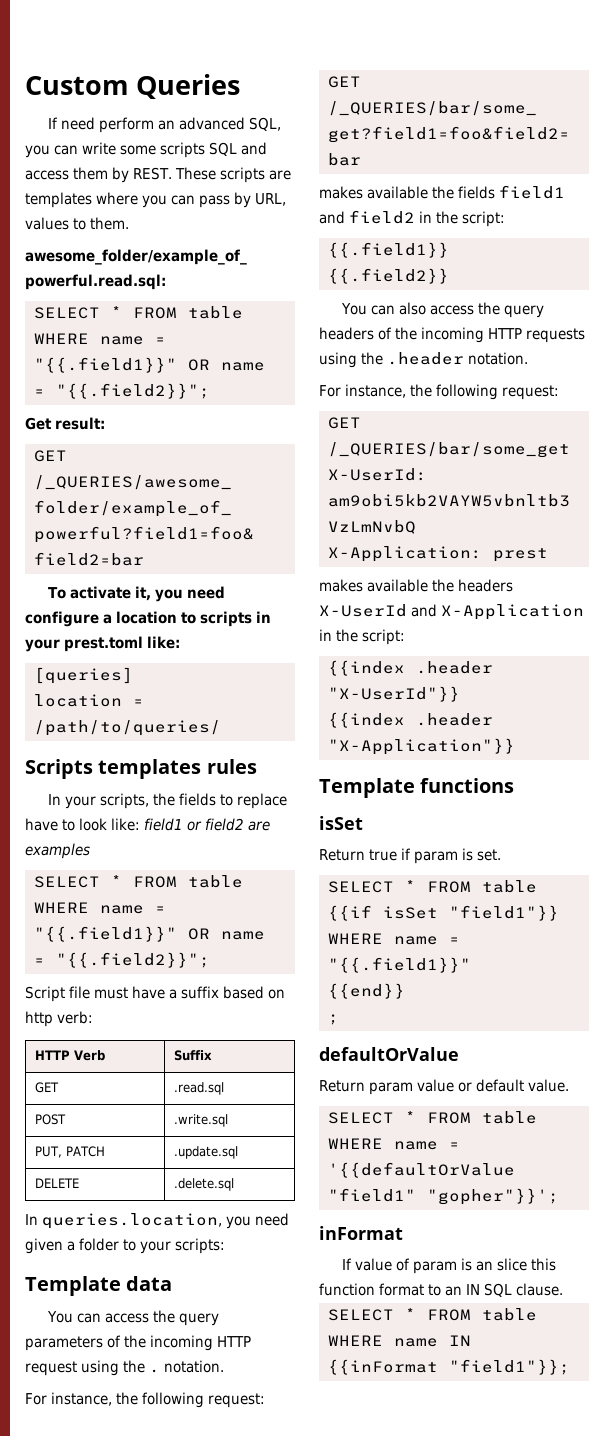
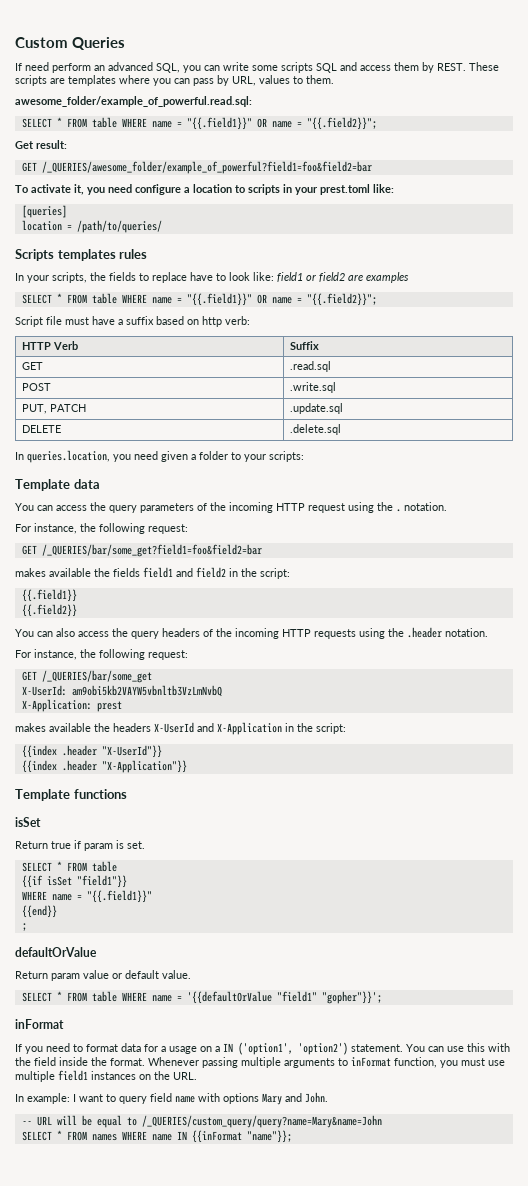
- If value of param is an slice this function format to an IN SQL clause.
- SELECT * FROM table WHERE name IN {{inFormat "field1"}};
+ If you need to format data for a usage on a IN ('option1', 'option2') statement. You can use this with the field inside the format. Whenever passing multiple arguments to inFormat function, you must use multiple field1 instances on the URL.
+ In example: I want to query field name with options Mary and John.
+ -- URL will be equal to /_QUERIES/custom_query/query?name=Mary&name=John
+ SELECT * FROM names WHERE name IN {{inFormat "name"}};

